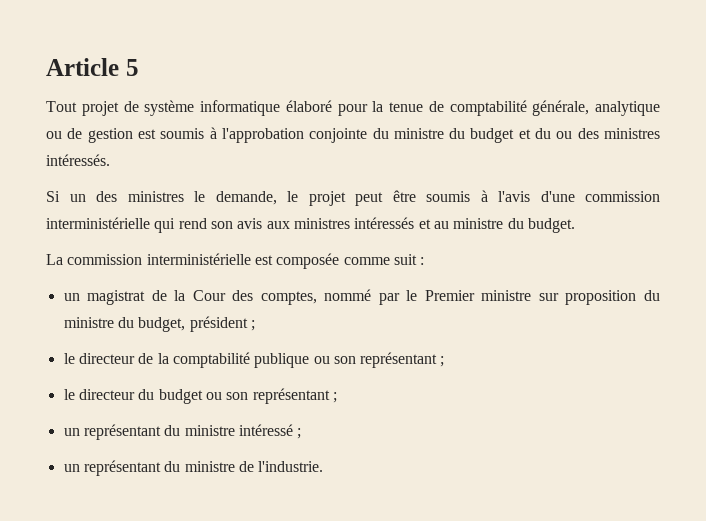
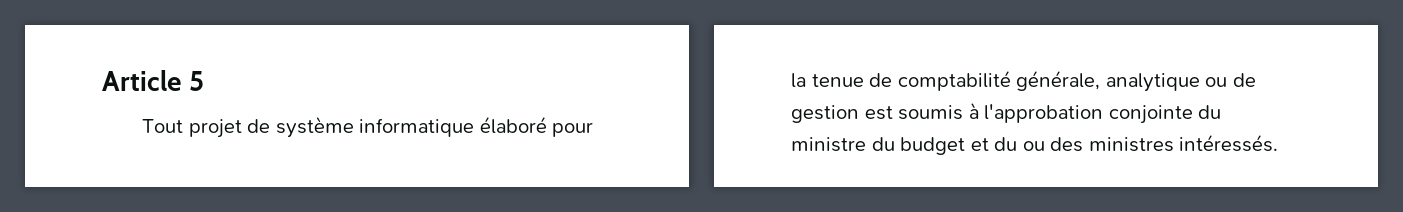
- Si un des ministres le demande, le projet peut être soumis à l'avis d'une commission interministérielle qui rend son avis aux ministres intéressés et au ministre du budget.
- La commission interministérielle est composée comme suit :
- un magistrat de la Cour des comptes, nommé par le Premier ministre sur proposition du ministre du budget, président ;
- le directeur de la comptabilité publique ou son représentant ;
- le directeur du budget ou son représentant ;
- un représentant du ministre intéressé ;
- un représentant du ministre de l'industrie.

